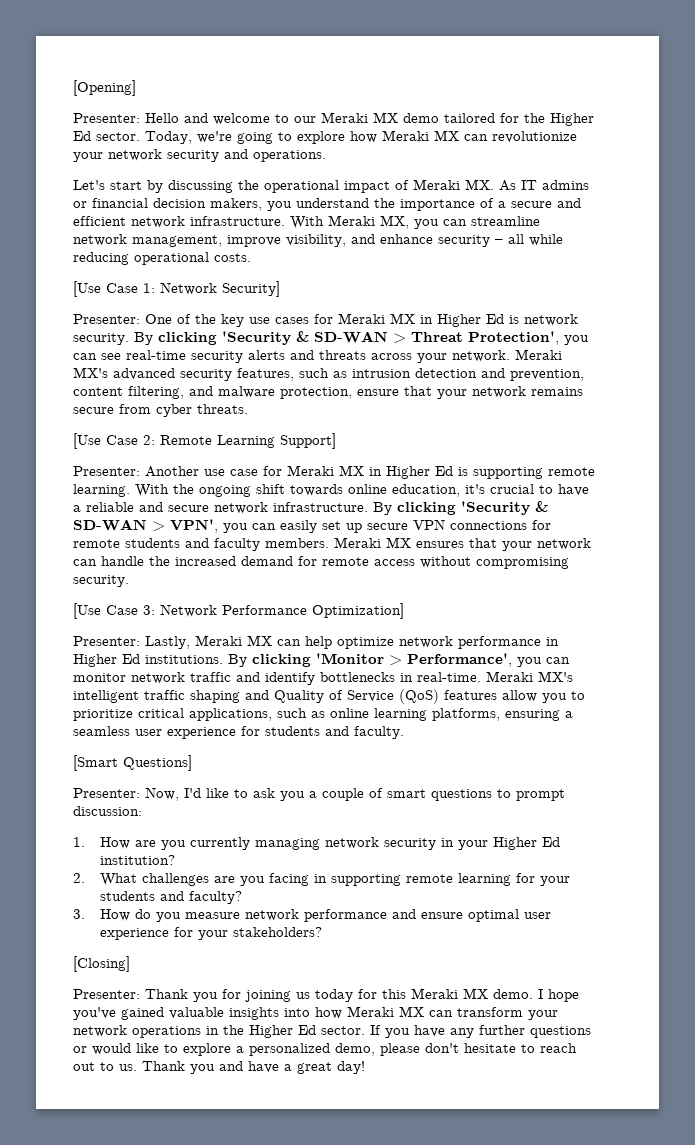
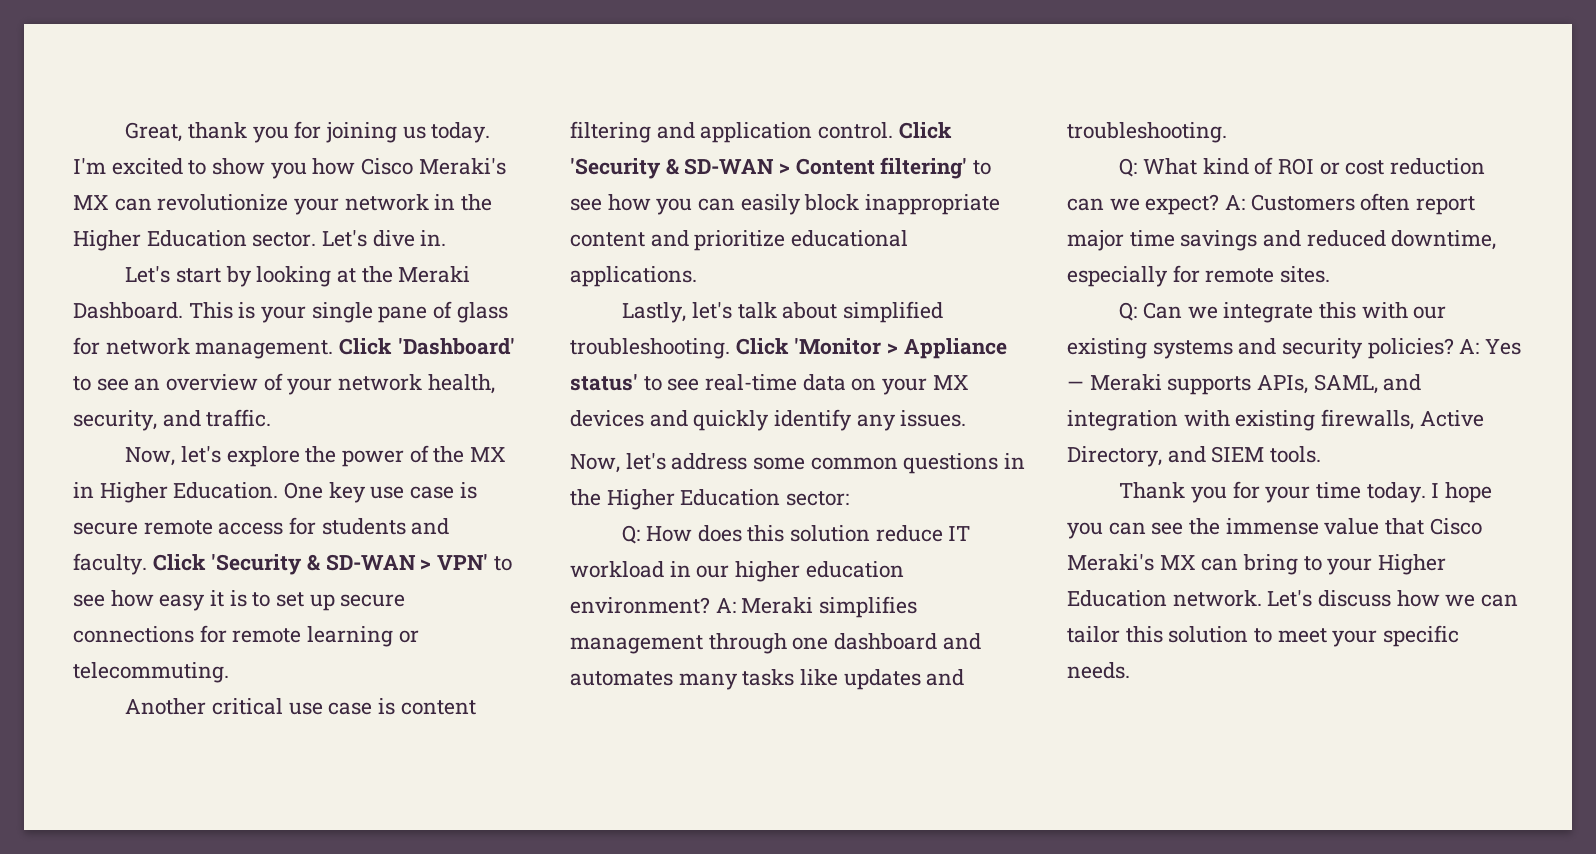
- [Opening]
- Presenter: Hello and welcome to our Meraki MX demo tailored for the Higher Ed sector. Today, we're going to explore how Meraki MX can revolutionize your network security and operations.
- Let's start by discussing the operational impact of Meraki MX. As IT admins or financial decision makers, you understand the importance of a secure and efficient network infrastructure. With Meraki MX, you can streamline network management, improve visibility, and enhance security – all while reducing operational costs.
- [Use Case 1: Network Security]
- Presenter: One of the key use cases for Meraki MX in Higher Ed is network security. By clicking 'Security & SD-WAN > Threat Protection', you can see real-time security alerts and threats across your network. Meraki MX's advanced security features, such as intrusion detection and prevention, content filtering, and malware protection, ensure that your network remains secure from cyber threats.
- [Use Case 2: Remote Learning Support]
- Presenter: Another use case for Meraki MX in Higher Ed is supporting remote learning. With the ongoing shift towards online education, it's crucial to have a reliable and secure network infrastructure. By clicking 'Security & SD-WAN > VPN', you can easily set up secure VPN connections for remote students and faculty members. Meraki MX ensures that your network can handle the increased demand for remote access without compromising security.
- [Use Case 3: Network Performance Optimization]
- Presenter: Lastly, Meraki MX can help optimize network performance in Higher Ed institutions. By clicking 'Monitor > Performance', you can monitor network traffic and identify bottlenecks in real-time. Meraki MX's intelligent traffic shaping and Quality of Service (QoS) features allow you to prioritize critical applications, such as online learning platforms, ensuring a seamless user experience for students and faculty.
- [Smart Questions]
- Presenter: Now, I'd like to ask you a couple of smart questions to prompt discussion:
- 1. How are you currently managing network security in your Higher Ed institution?
- 2. What challenges are you facing in supporting remote learning for your students and faculty?
- 3. How do you measure network performance and ensure optimal user experience for your stakeholders?
- [Closing]
- Presenter: Thank you for joining us today for this Meraki MX demo. I hope you've gained valuable insights into how Meraki MX can transform your network operations in the Higher Ed sector. If you have any further questions or would like to explore a personalized demo, please don't hesitate to reach out to us. Thank you and have a great day!
+ Great, thank you for joining us today. I'm excited to show you how Cisco Meraki's MX can revolutionize your network in the Higher Education sector. Let's dive in.
+ Let's start by looking at the Meraki Dashboard. This is your single pane of glass for network management. Click 'Dashboard' to see an overview of your network health, security, and traffic.
+ Now, let's explore the power of the MX in Higher Education. One key use case is secure remote access for students and faculty. Click 'Security & SD-WAN > VPN' to see how easy it is to set up secure connections for remote learning or telecommuting.
+ Another critical use case is content filtering and application control. Click 'Security & SD-WAN > Content filtering' to see how you can easily block inappropriate content and prioritize educational applications.
+ Lastly, let's talk about simplified troubleshooting. Click 'Monitor > Appliance status' to see real-time data on your MX devices and quickly identify any issues.
+ Now, let's address some common questions in the Higher Education sector:
+ Q: How does this solution reduce IT workload in our higher education environment? A: Meraki simplifies management through one dashboard and automates many tasks like updates and troubleshooting.
+ Q: What kind of ROI or cost reduction can we expect? A: Customers often report major time savings and reduced downtime, especially for remote sites.
+ Q: Can we integrate this with our existing systems and security policies? A: Yes — Meraki supports APIs, SAML, and integration with existing firewalls, Active Directory, and SIEM tools.
+ Thank you for your time today. I hope you can see the immense value that Cisco Meraki's MX can bring to your Higher Education network. Let's discuss how we can tailor this solution to meet your specific needs.

